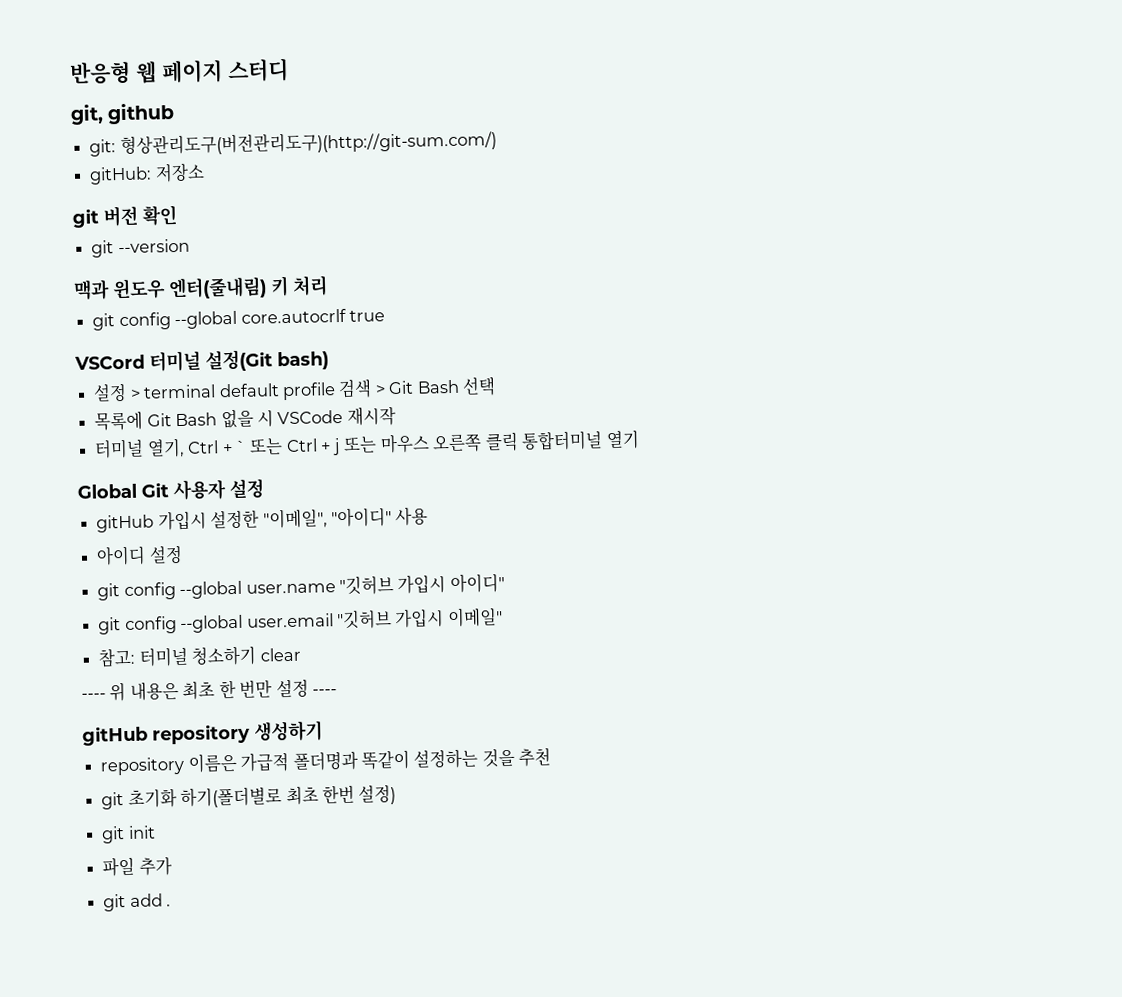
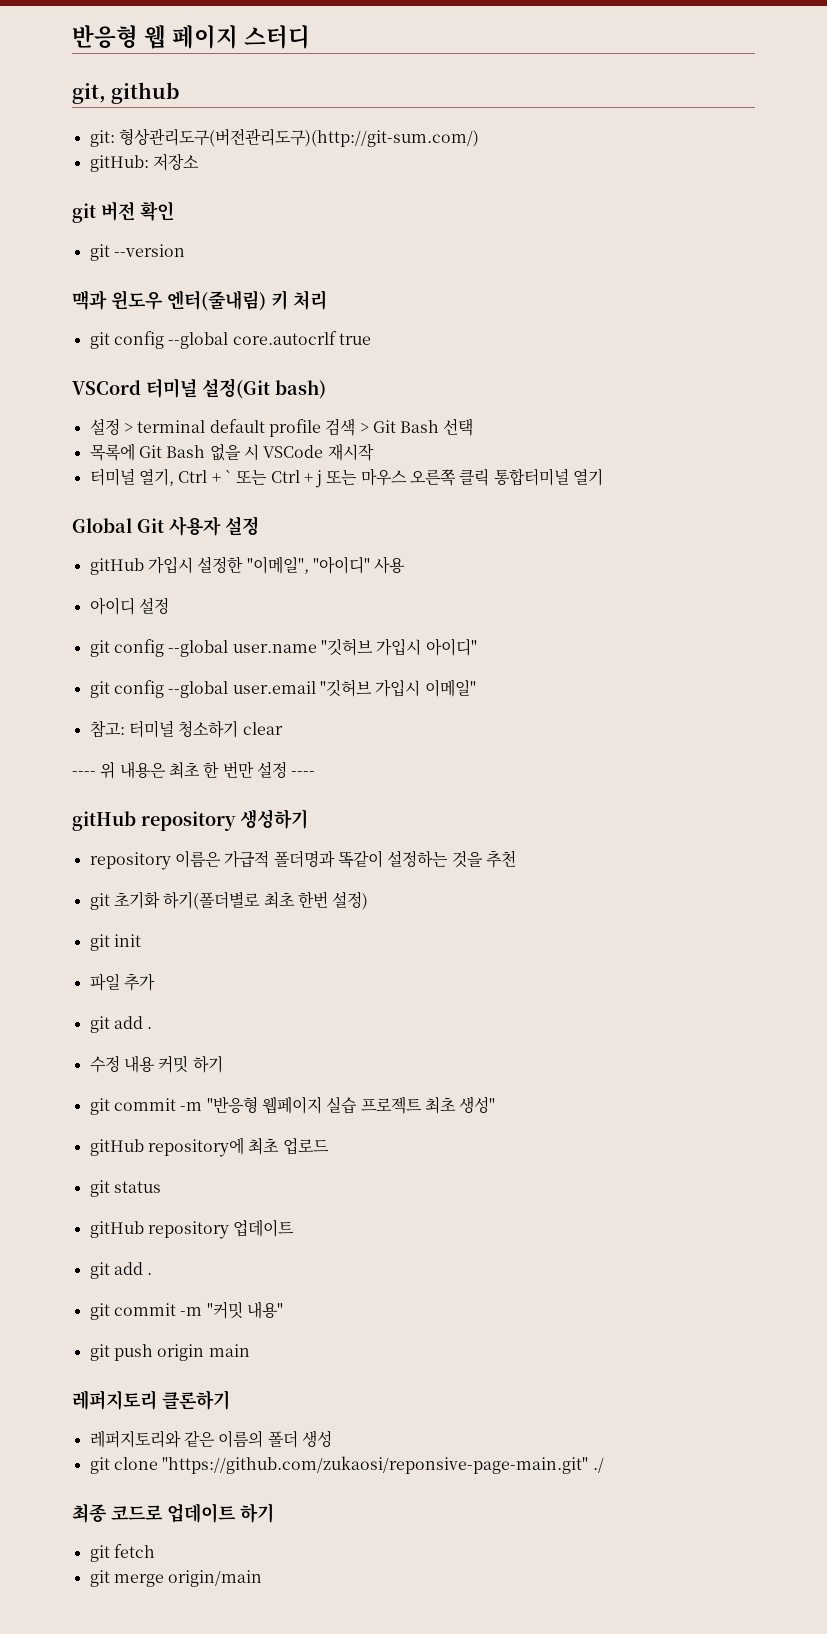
+ 수정 내용 커밋 하기
+ git commit -m "반응형 웹페이지 실습 프로젝트 최초 생성"
+ gitHub repository에 최초 업로드
+ git status
+ gitHub repository 업데이트
+ git add .
+ git commit -m "커밋 내용"
+ git push origin main
+ 레퍼지토리 클론하기
+ 레퍼지토리와 같은 이름의 폴더 생성
+ git clone "https://github.com/zukaosi/reponsive-page-main.git" ./
+ 최종 코드로 업데이트 하기
+ git fetch
+ git merge origin/main

